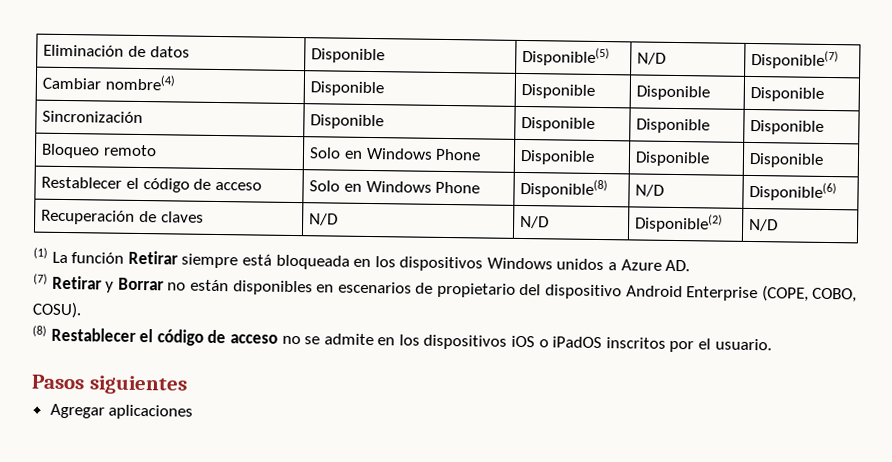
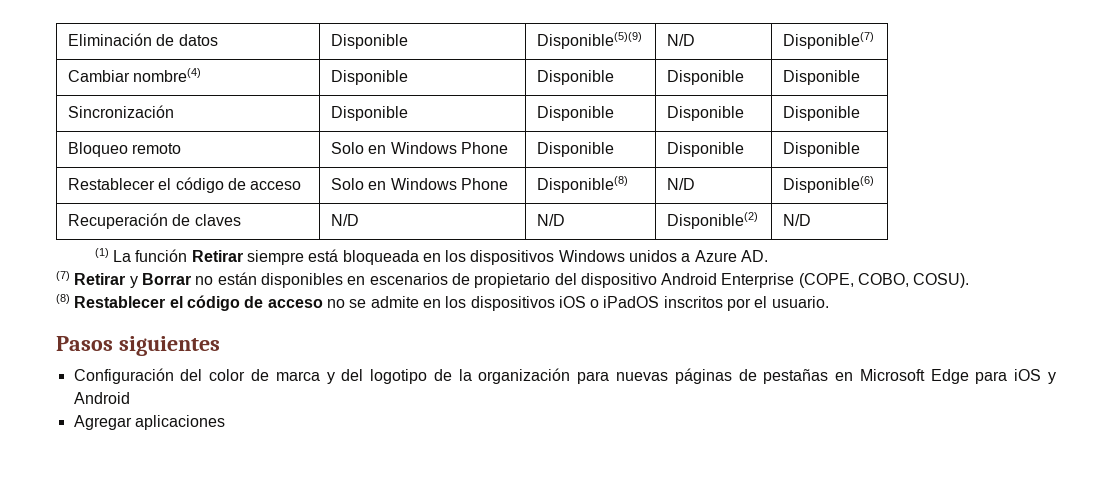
- Eliminación de datos | Disponible | Disponible(5) | N/D | Disponible(7)
+ Eliminación de datos | Disponible | Disponible(5)(9) | N/D | Disponible(7)
+ Configuración del color de marca y del logotipo de la organización para nuevas páginas de pestañas en Microsoft Edge para iOS y Android

